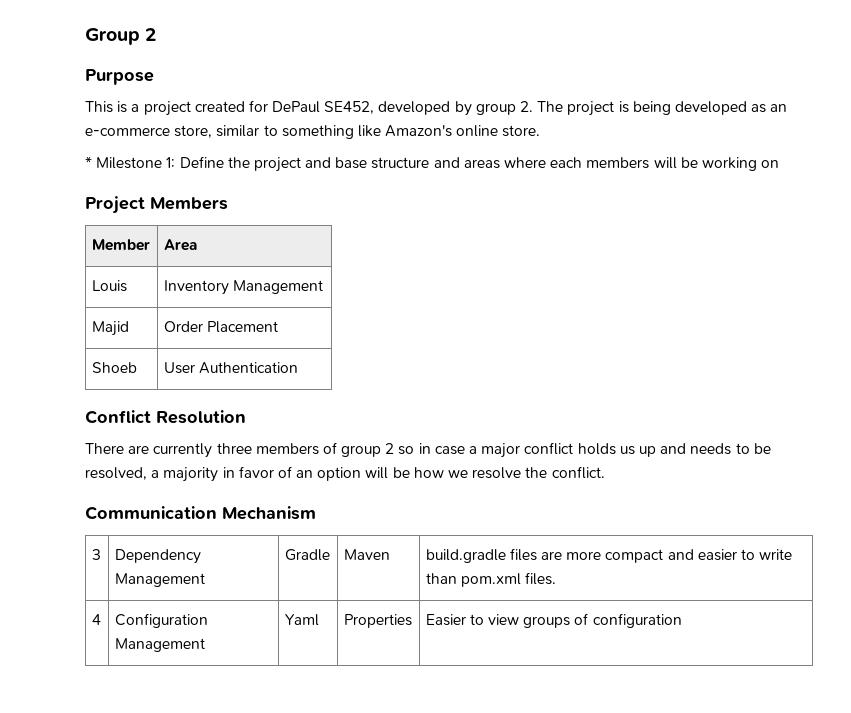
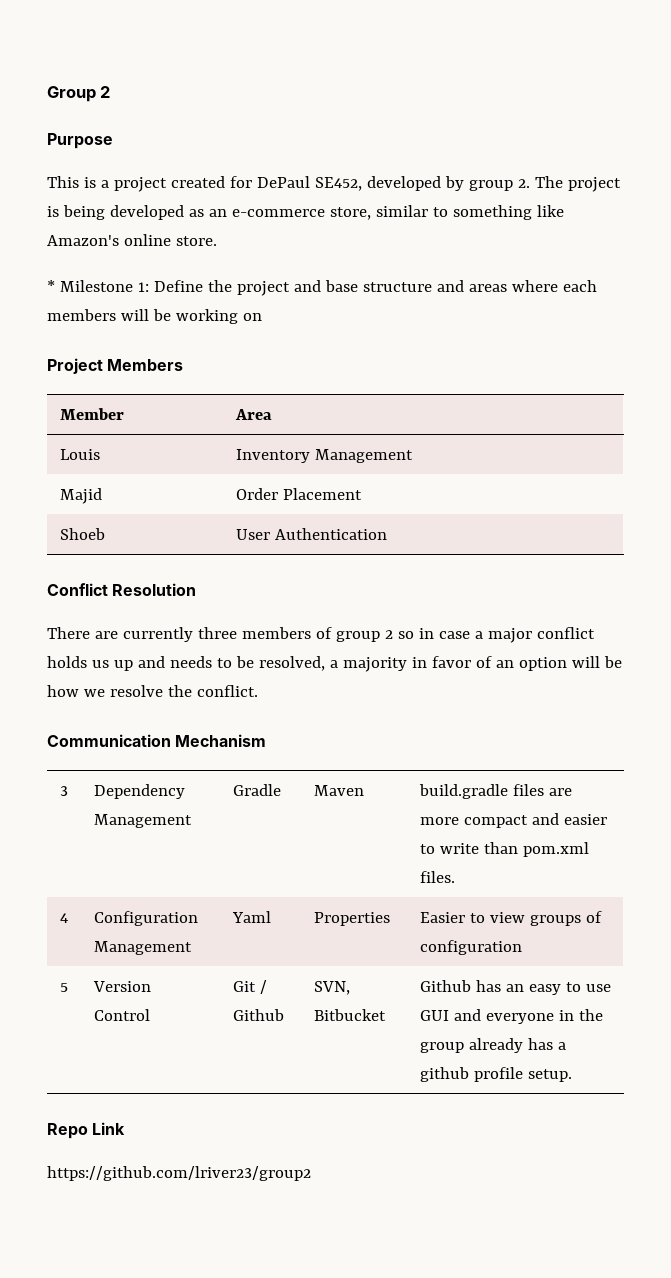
+ 5 | Version Control | Git / Github | SVN, Bitbucket | Github has an easy to use GUI and everyone in the group already has a github profile setup.
+ Repo Link
+ https://github.com/lriver23/group2

